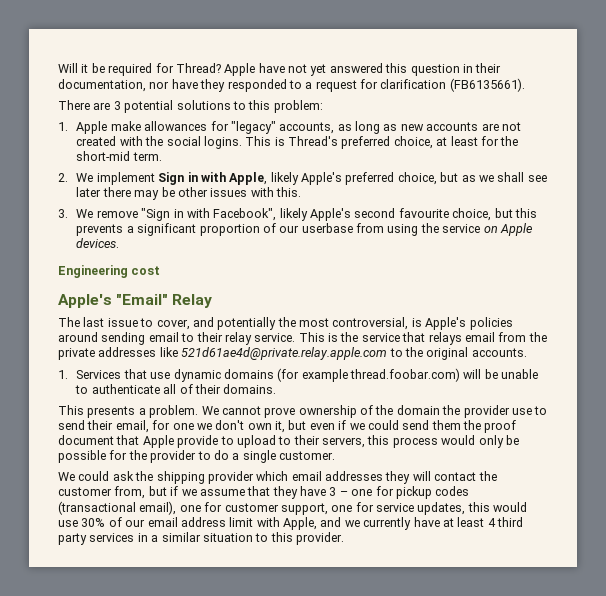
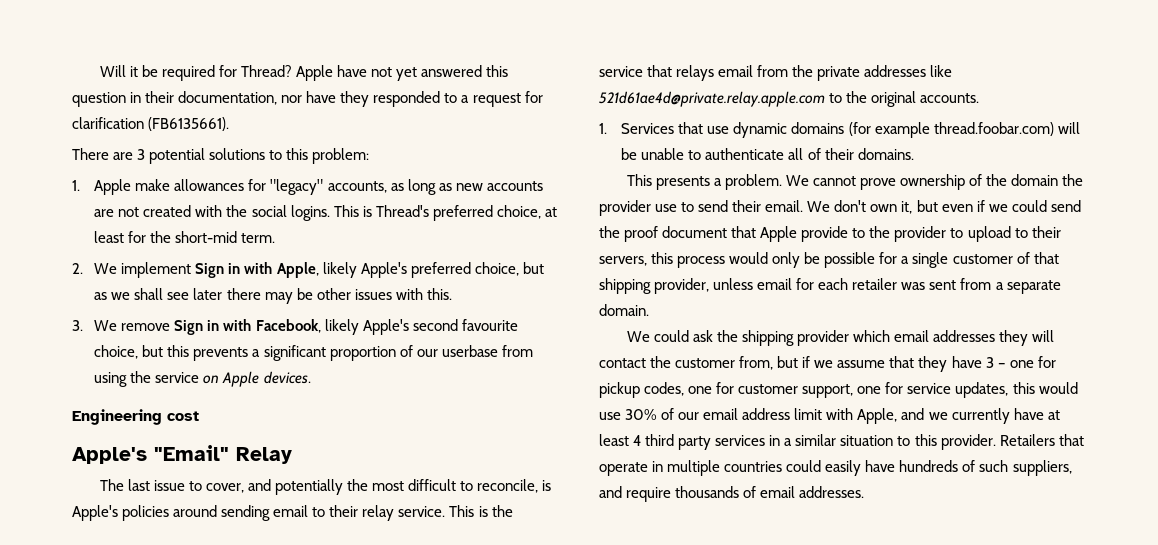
- 3. We remove "Sign in with Facebook", likely Apple's second favourite choice, but this prevents a significant proportion of our userbase from using the service on Apple devices.
+ 3. We remove Sign in with Facebook, likely Apple's second favourite choice, but this prevents a significant proportion of our userbase from using the service on Apple devices.
- The last issue to cover, and potentially the most controversial, is Apple's policies around sending email to their relay service.
+ The last issue to cover, and potentially the most difficult to reconcile, is Apple's policies around sending email to their relay service.
- We cannot prove ownership of the domain the provider use to send their email, for one we don't own it, but even if we could send them the proof document that Apple provide to upload to their servers, this process would only be possible for the provider to do a single customer.
+ We cannot prove ownership of the domain the provider use to send their email. We don't own it, but even if we could send the proof document that Apple provide to the provider to upload to their servers, this process would only be possible for a single customer of that shipping provider, unless email for each retailer was sent from a separate domain.
- We could ask the shipping provider which email addresses they will contact the customer from, but if we assume that they have 3 – one for pickup codes (transactional email), one for customer support, one for service updates, this would use 30% of our email address limit with Apple, and we currently have at least 4 third party services in a similar situation to this provider.
+ We could ask the shipping provider which email addresses they will contact the customer from, but if we assume that they have 3 – one for pickup codes, one for customer support, one for service updates, this would use 30% of our email address limit with Apple, and we currently have at least 4 third party services in a similar situation to this provider.
+ Retailers that operate in multiple countries could easily have hundreds of such suppliers, and require thousands of email addresses.

